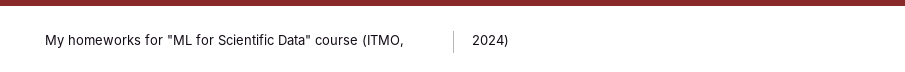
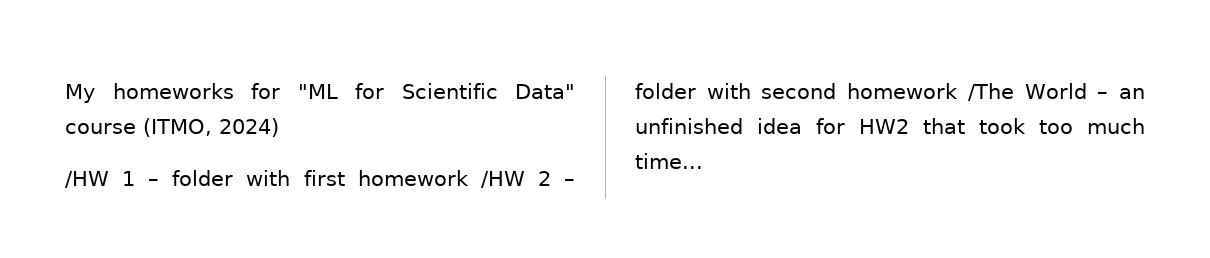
+ /HW 1 – folder with first homework /HW 2 – folder with second homework /The World – an unfinished idea for HW2 that took too much time...

